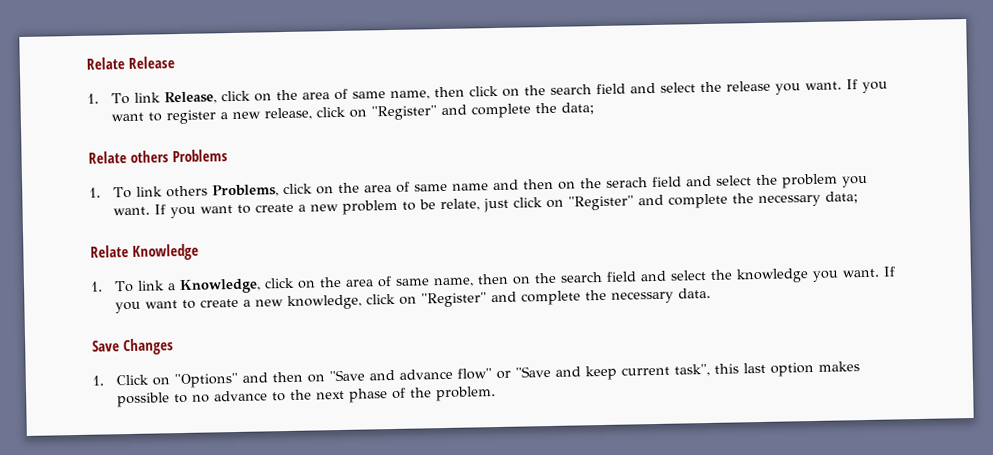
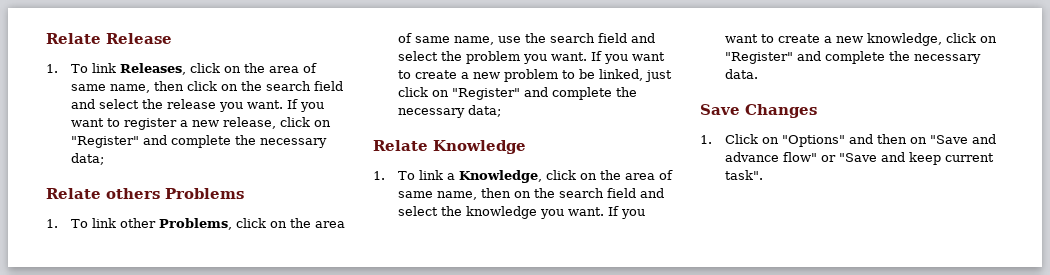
- 1. To link Release, click on the area of same name, then click on the search field and select the release you want.
+ 1. To link Releases, click on the area of same name, then click on the search field and select the release you want.
- If you want to register a new release, click on "Register" and complete the data;
+ If you want to register a new release, click on "Register" and complete the necessary data;
- 1. To link others Problems, click on the area of same name and then on the serach field and select the problem you want.
+ 1. To link other Problems, click on the area of same name, use the search field and select the problem you want.
- If you want to create a new problem to be relate, just click on "Register" and complete the necessary data;
+ If you want to create a new problem to be linked, just click on "Register" and complete the necessary data;
- 1. Click on "Options" and then on "Save and advance flow" or "Save and keep current task", this last option makes possible to no advance to the next phase of the problem.
+ 1. Click on "Options" and then on "Save and advance flow" or "Save and keep current task".

